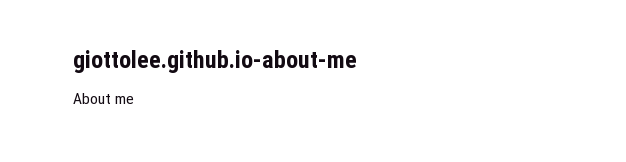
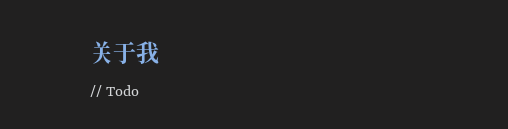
- giottolee.github.io-about-me
- About me
+ 关于我
+ // Todo

